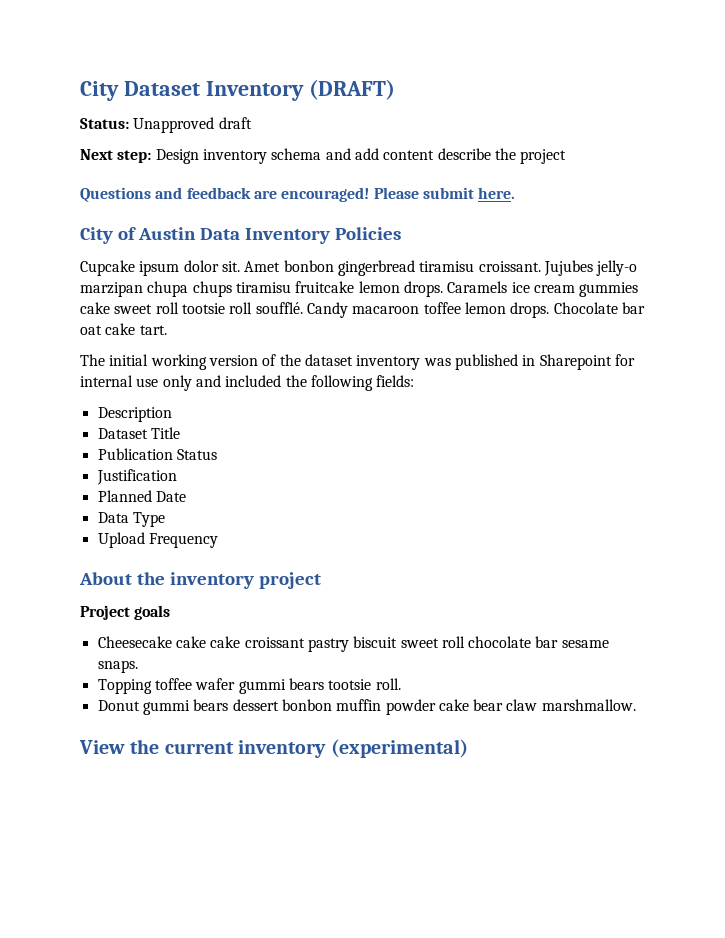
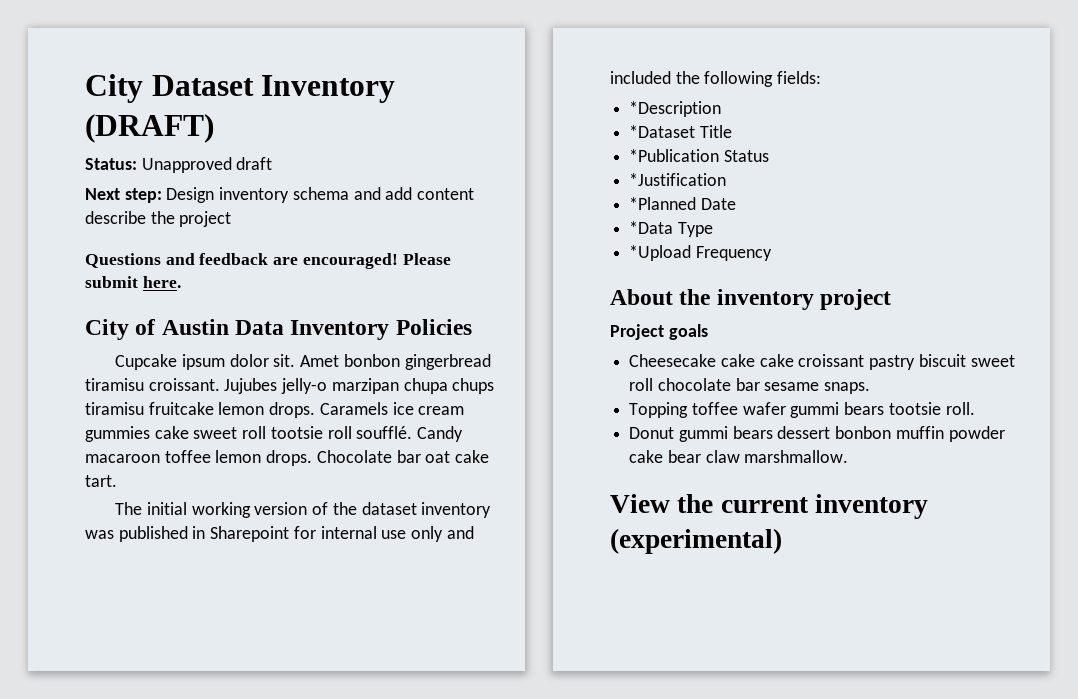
- Description
- Dataset Title
+ *Description
+ *Dataset Title
- Publication Status
+ *Publication Status
- Justification
- Planned Date
+ *Justification
+ *Planned Date
- Data Type
+ *Data Type
- Upload Frequency
+ *Upload Frequency

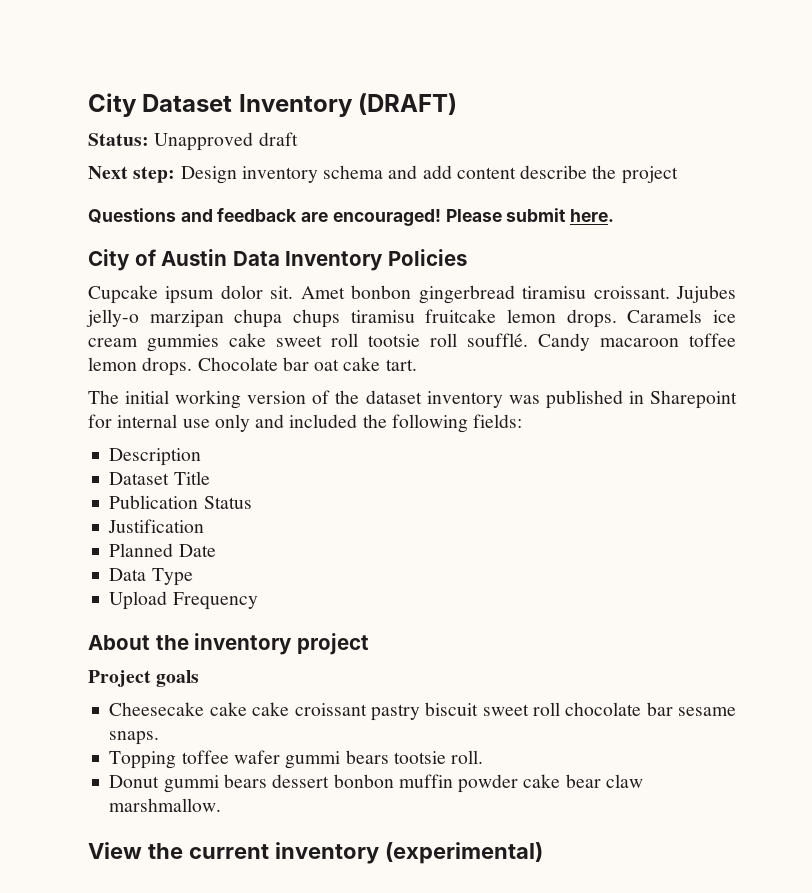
- *Description
- *Dataset Title
+ Description
+ Dataset Title
- *Publication Status
+ Publication Status
- *Justification
- *Planned Date
+ Justification
+ Planned Date
- *Data Type
+ Data Type
- *Upload Frequency
+ Upload Frequency

